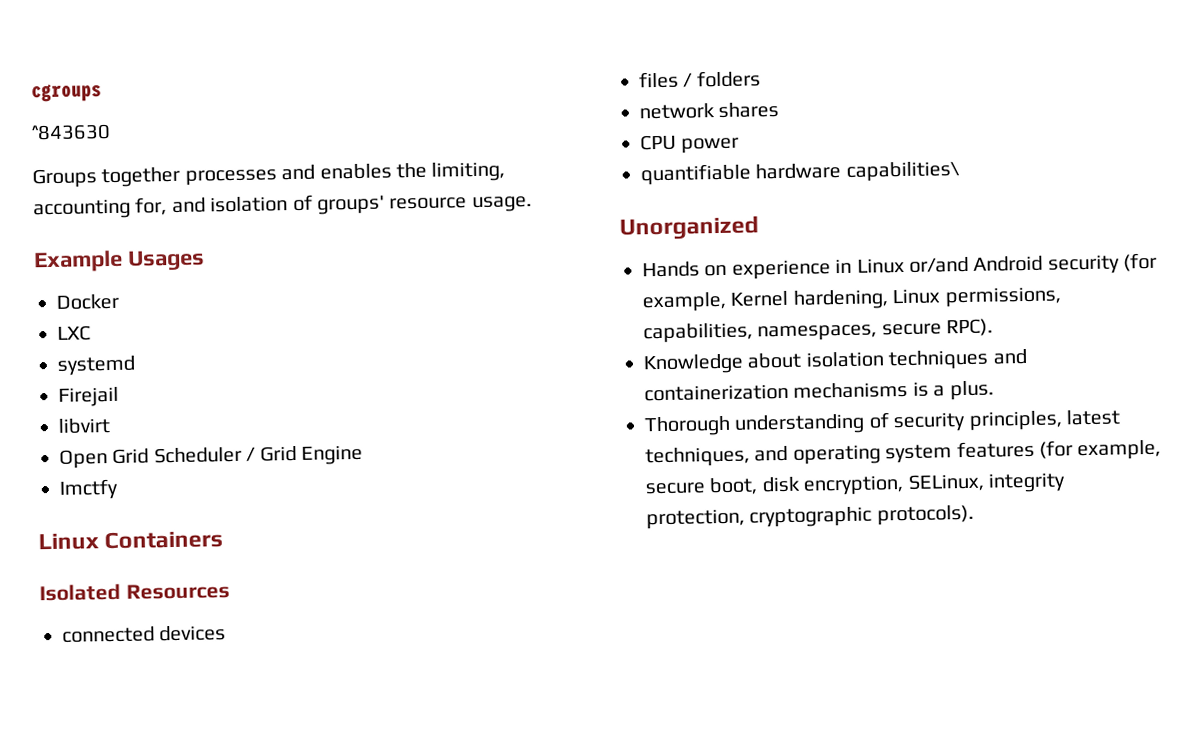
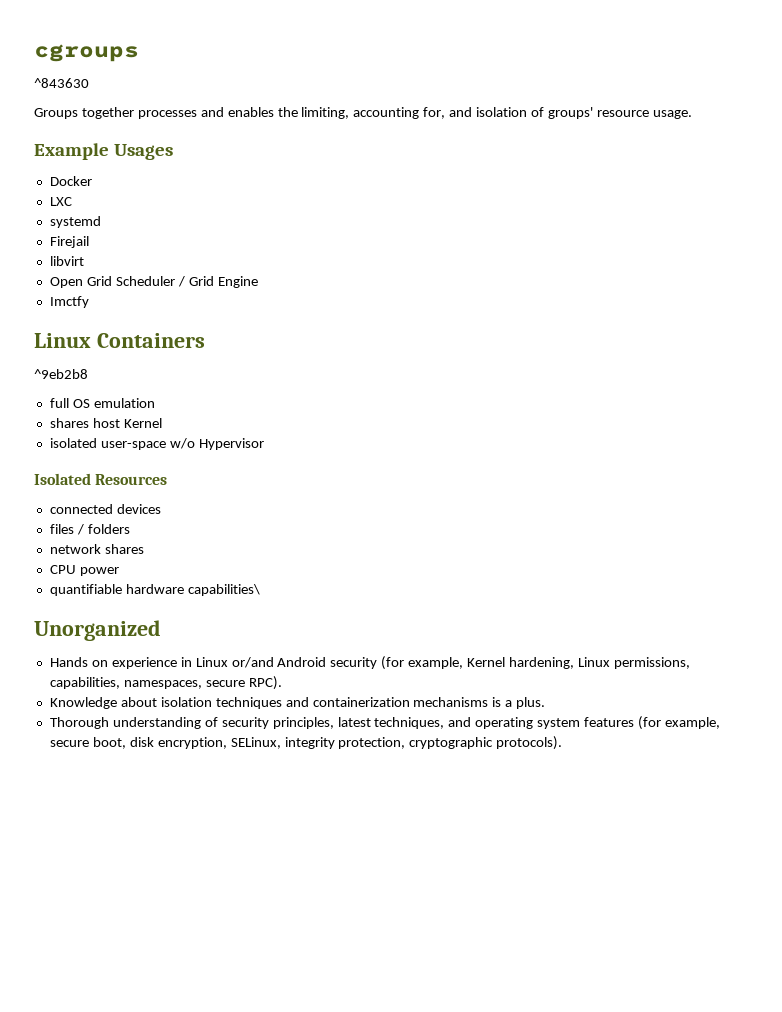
+ ^9eb2b8
+ full OS emulation
+ shares host Kernel
+ isolated user-space w/o Hypervisor

